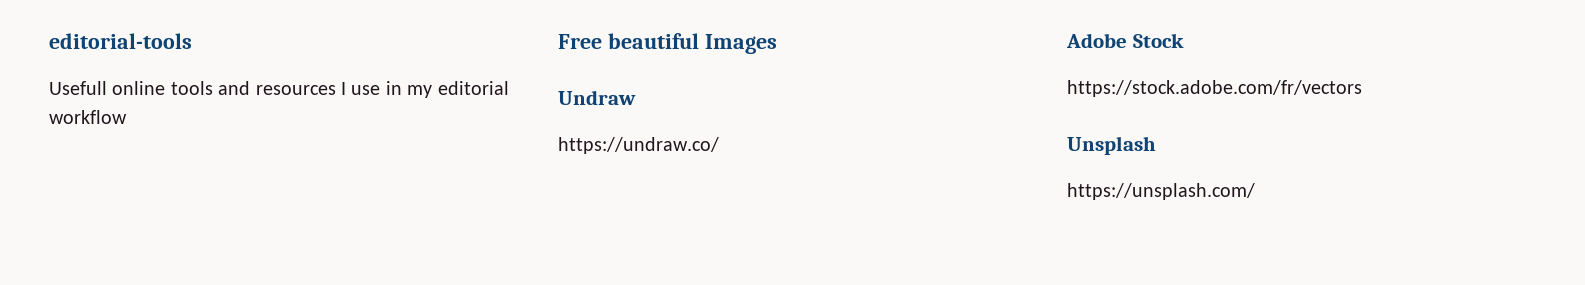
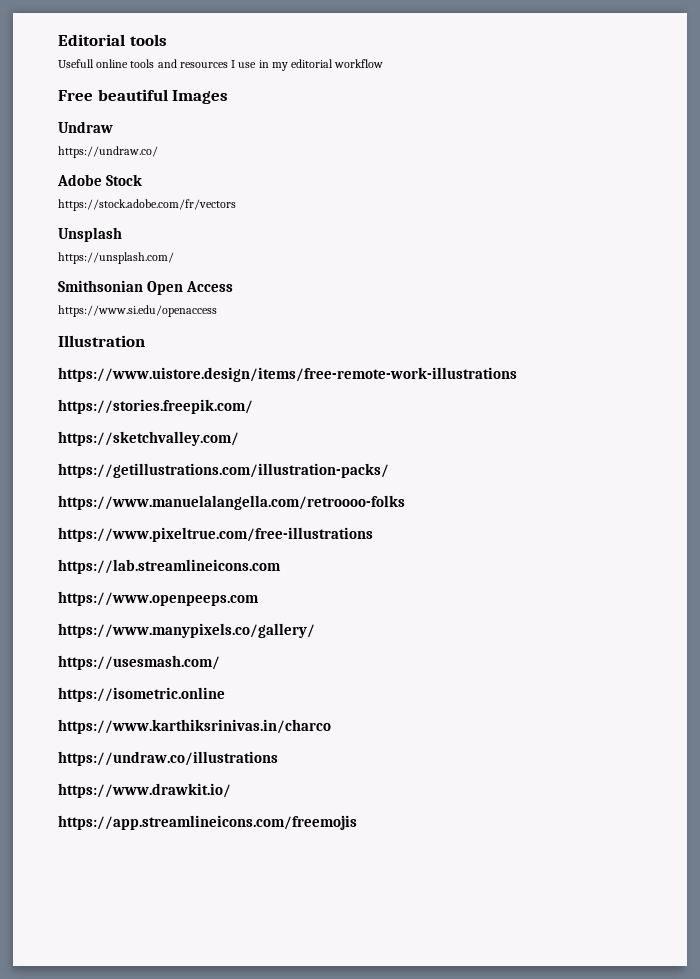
- editorial-tools
+ Editorial tools
+ Smithsonian Open Access
+ https://www.si.edu/openaccess
+ Illustration
+ https://www.uistore.design/items/free-remote-work-illustrations
+ https://stories.freepik.com/
+ https://sketchvalley.com/
+ https://getillustrations.com/illustration-packs/
+ https://www.manuelalangella.com/retroooo-folks
+ https://www.pixeltrue.com/free-illustrations
+ https://lab.streamlineicons.com
+ https://www.openpeeps.com
+ https://www.manypixels.co/gallery/
+ https://usesmash.com/
+ https://isometric.online
+ https://www.karthiksrinivas.in/charco
+ https://undraw.co/illustrations
+ https://www.drawkit.io/
+ https://app.streamlineicons.com/freemojis

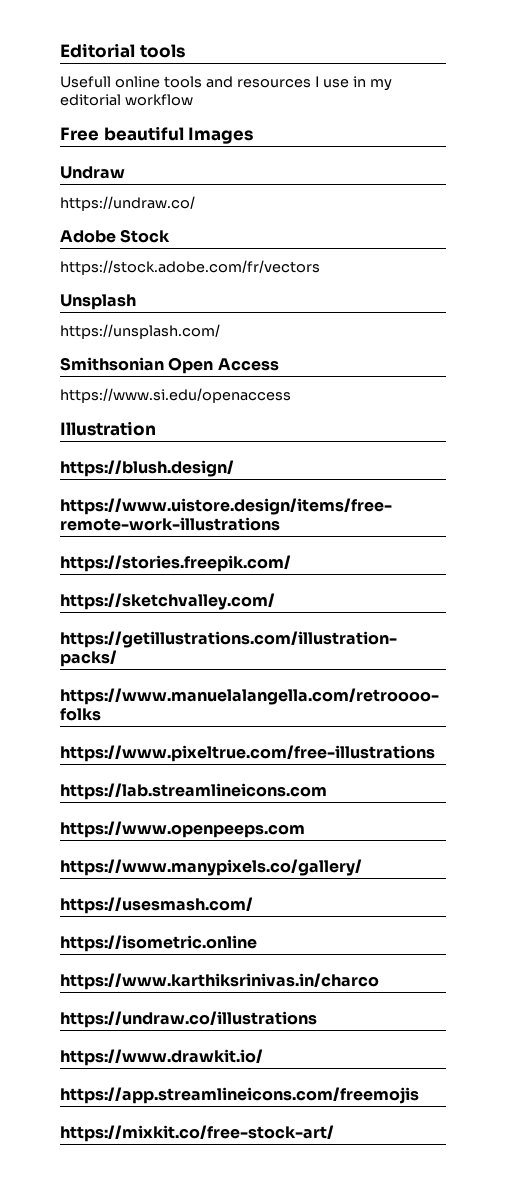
+ https://blush.design/
+ https://mixkit.co/free-stock-art/

